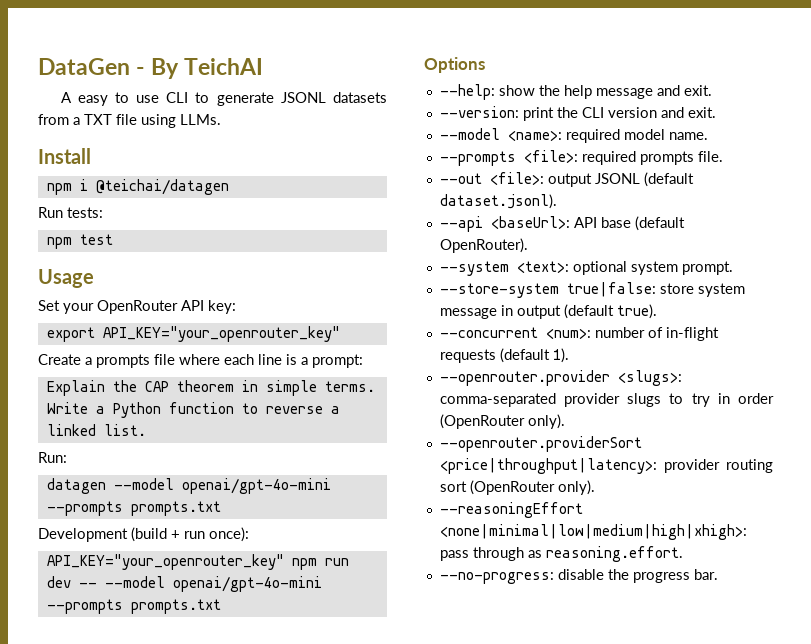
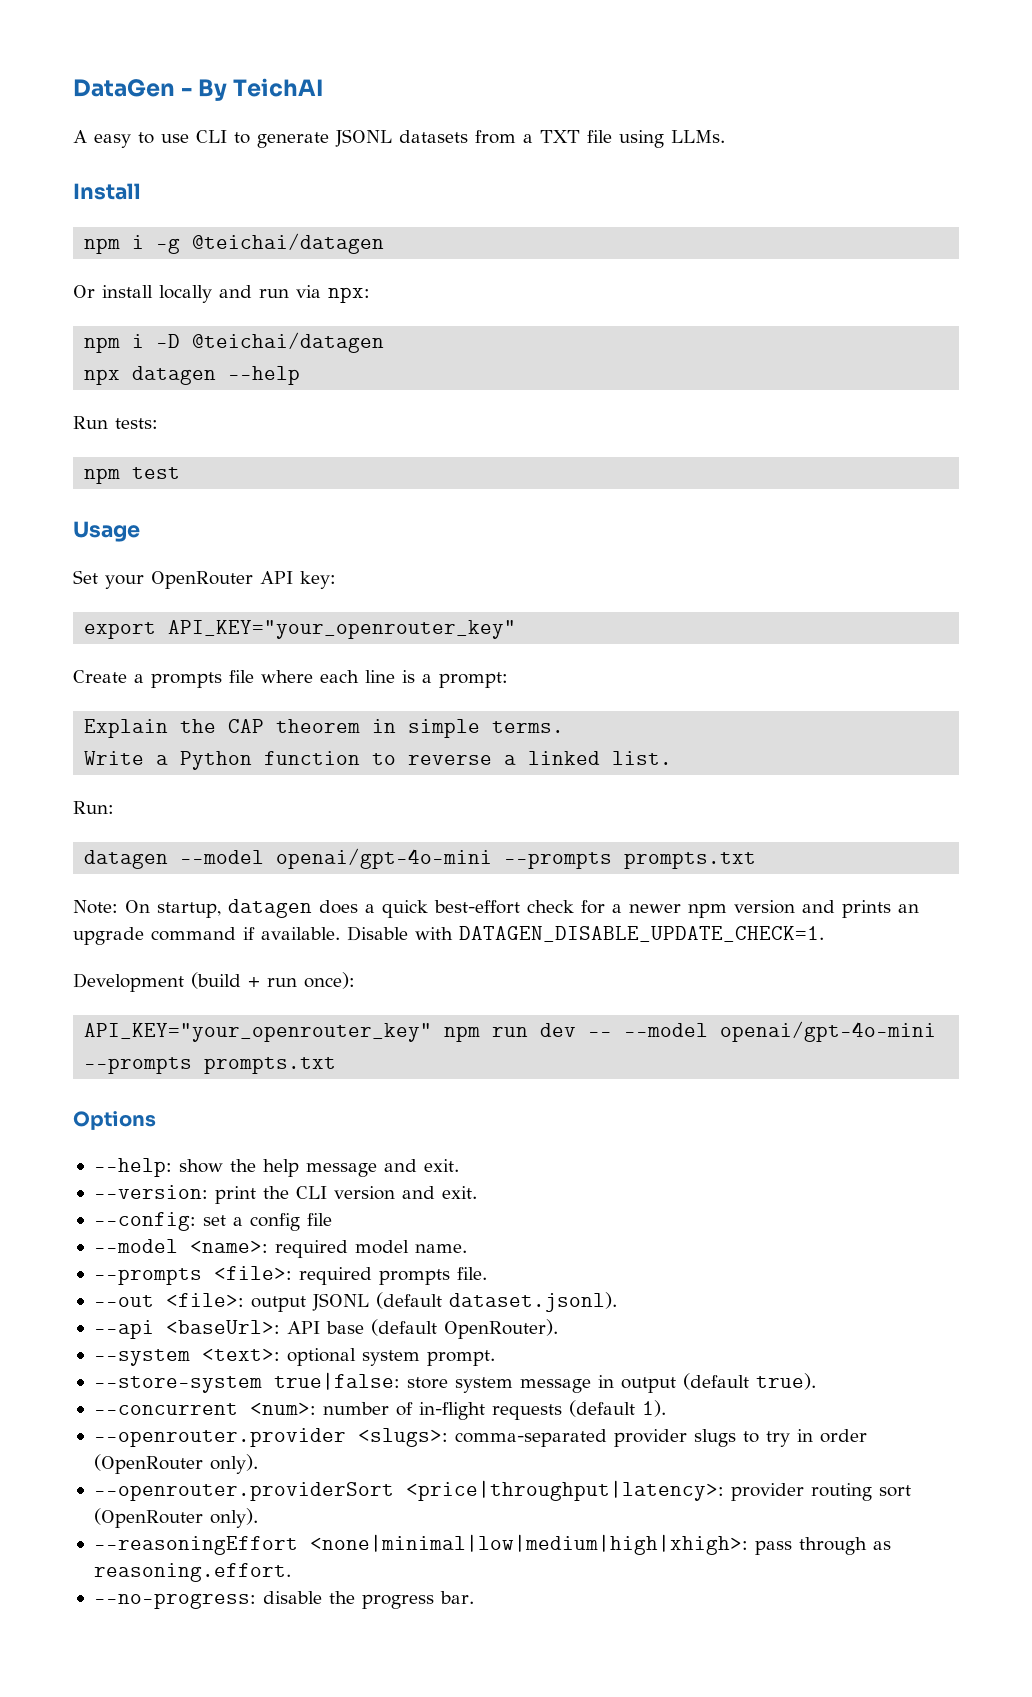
- npm i @teichai/datagen
+ npm i -g @teichai/datagen
+ Or install locally and run via npx:
+ npm i -D @teichai/datagen
+ npx datagen --help
+ Note: On startup, datagen does a quick best-effort check for a newer npm version and prints an upgrade command if available. Disable with DATAGEN_DISABLE_UPDATE_CHECK=1.
+ --config: set a config file

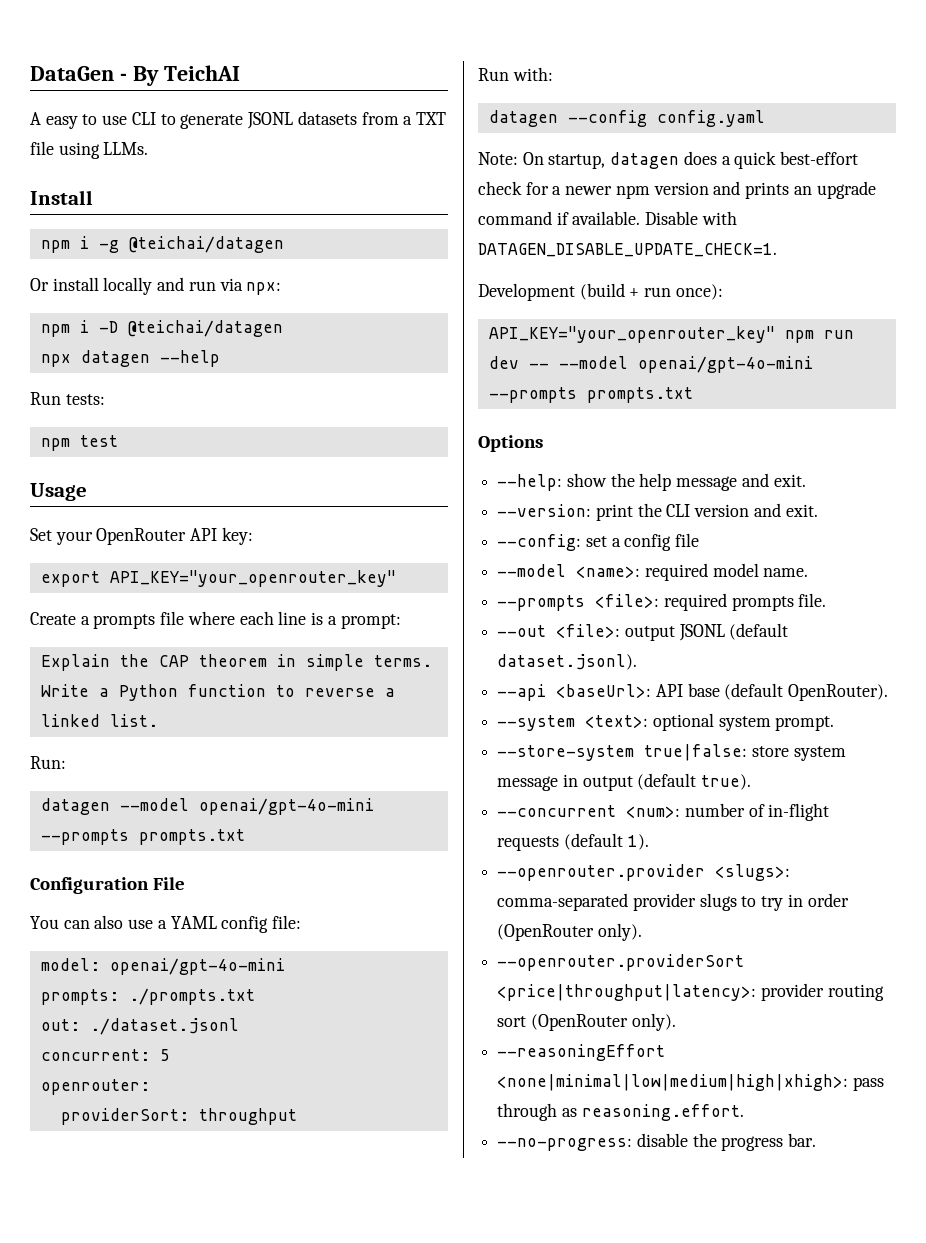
+ Configuration File
+ You can also use a YAML config file:
+ model: openai/gpt-4o-mini
+ prompts: ./prompts.txt
+ out: ./dataset.jsonl
+ concurrent: 5
+ openrouter:
+ providerSort: throughput
+ Run with:
+ datagen --config config.yaml

